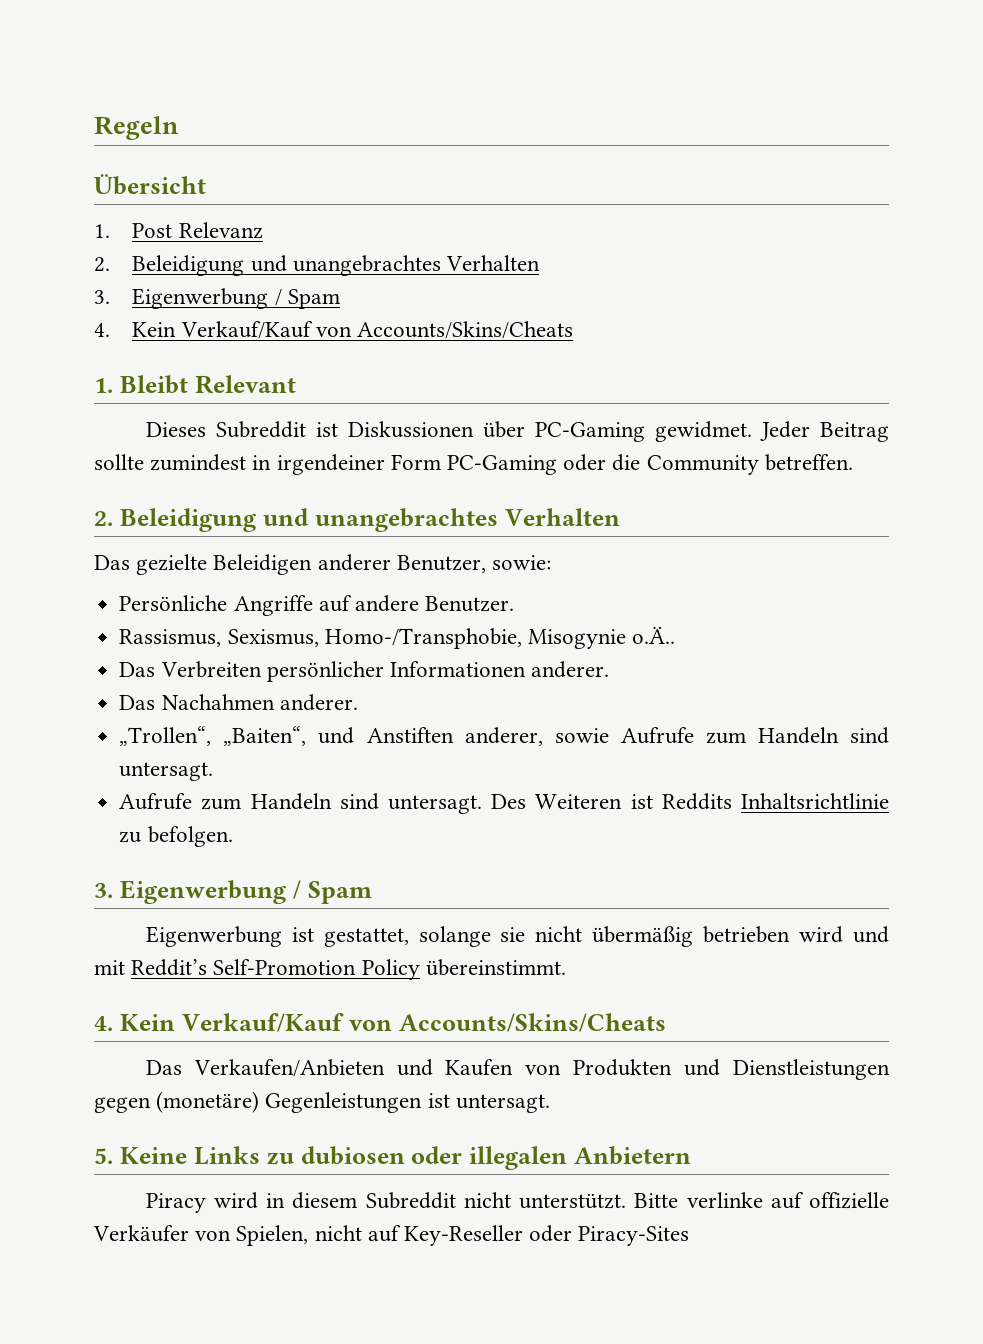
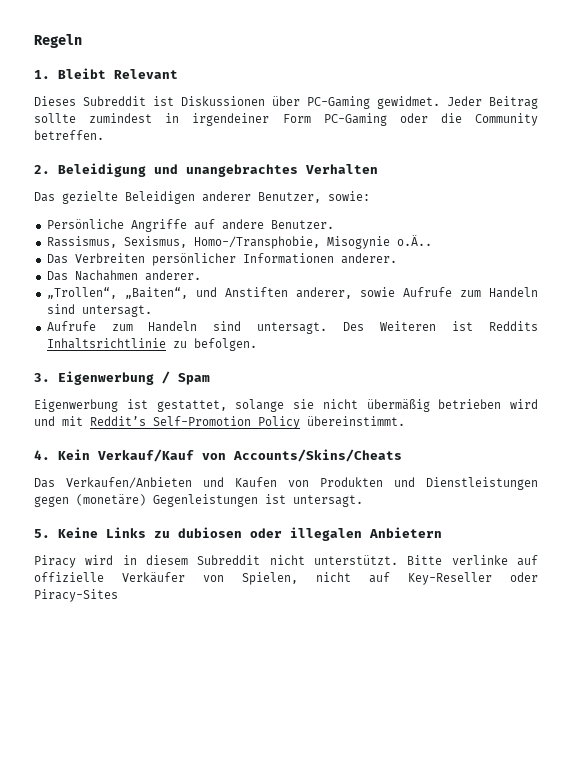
- Übersicht
- 1. Post Relevanz
- 2. Beleidigung und unangebrachtes Verhalten
- 3. Eigenwerbung / Spam
- 4. Kein Verkauf/Kauf von Accounts/Skins/Cheats

